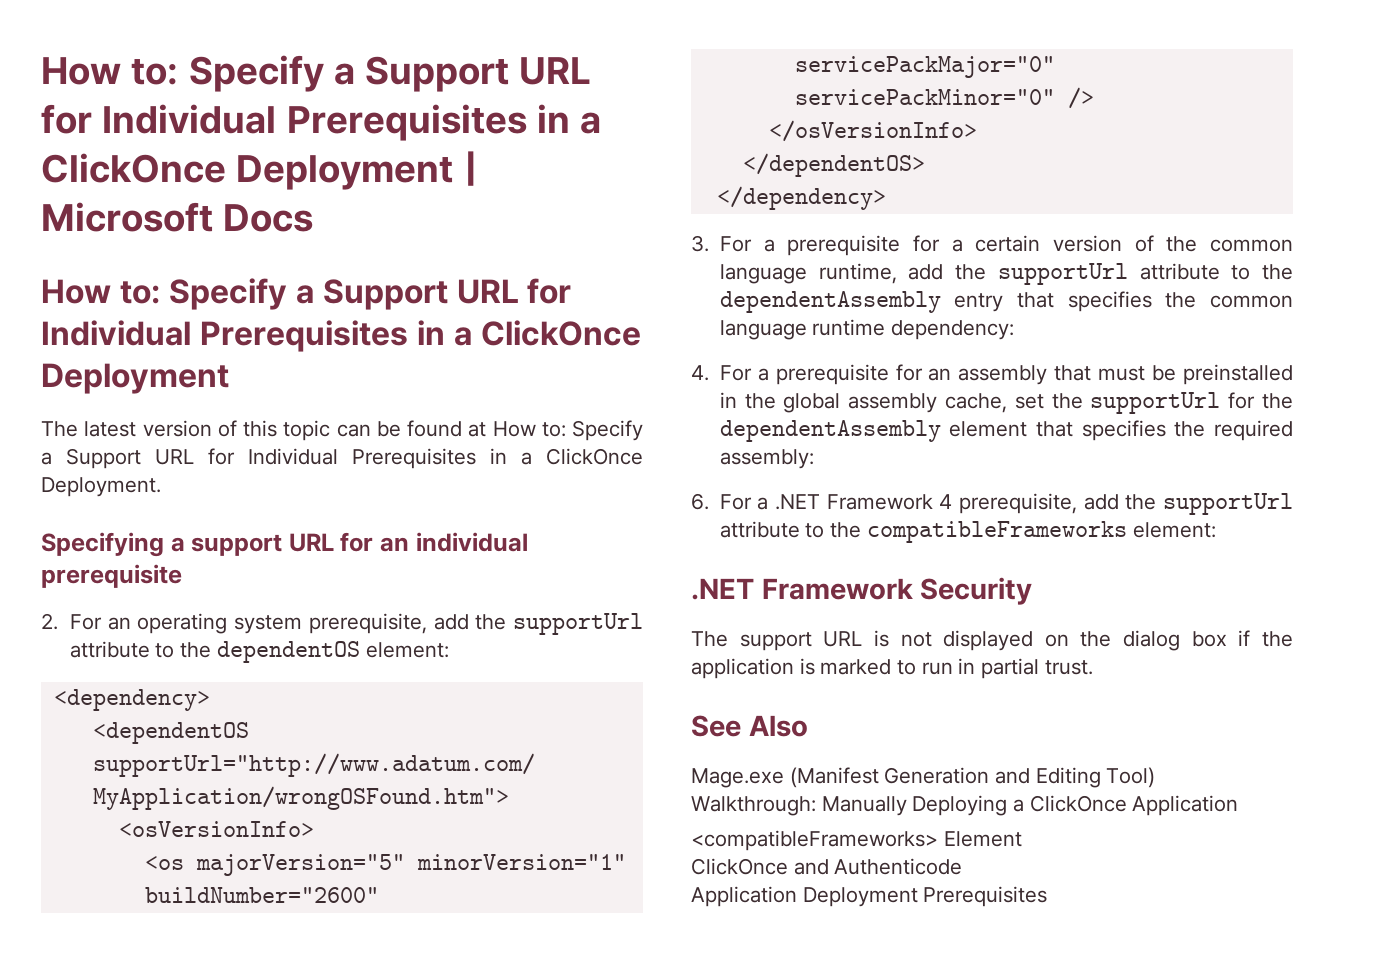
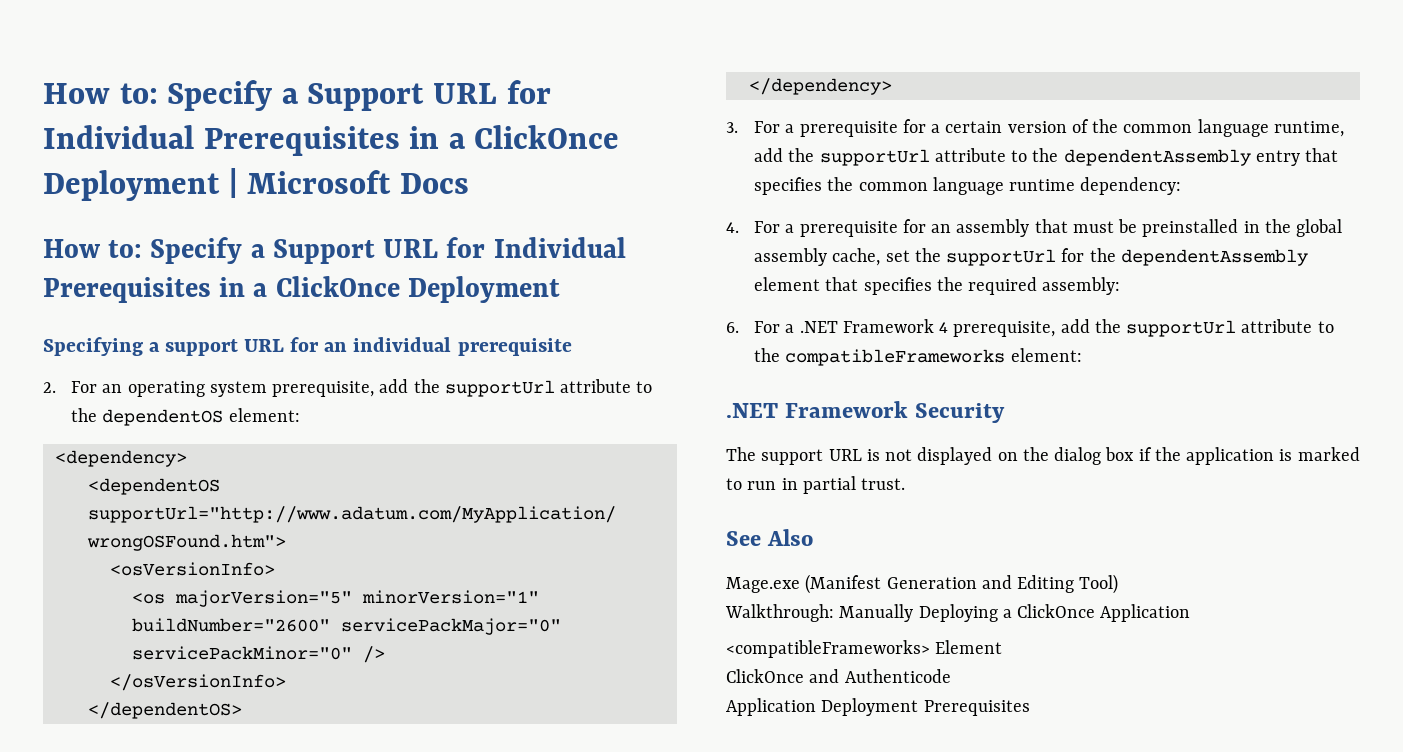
- The latest version of this topic can be found at How to: Specify a Support URL for Individual Prerequisites in a ClickOnce Deployment.

